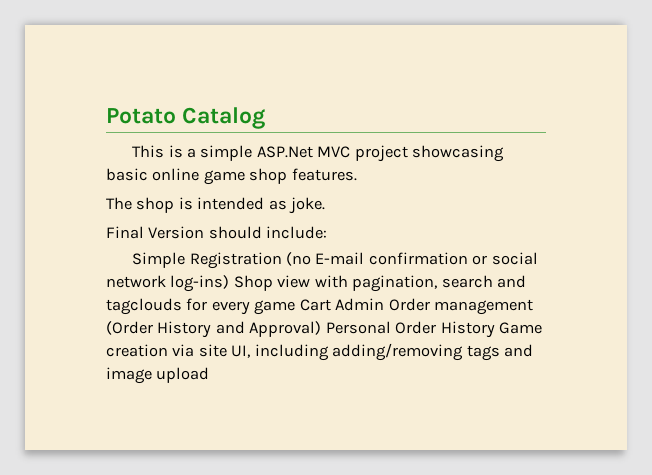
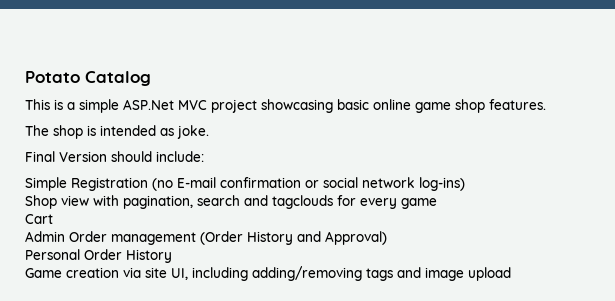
- Simple Registration (no E-mail confirmation or social network log-ins) Shop view with pagination, search and tagclouds for every game Cart Admin Order management (Order History and Approval) Personal Order History Game creation via site UI, including adding/removing tags and image upload
+ Simple Registration (no E-mail confirmation or social network log-ins)
+ Shop view with pagination, search and tagclouds for every game
+ Cart
+ Admin Order management (Order History and Approval)
+ Personal Order History
+ Game creation via site UI, including adding/removing tags and image upload

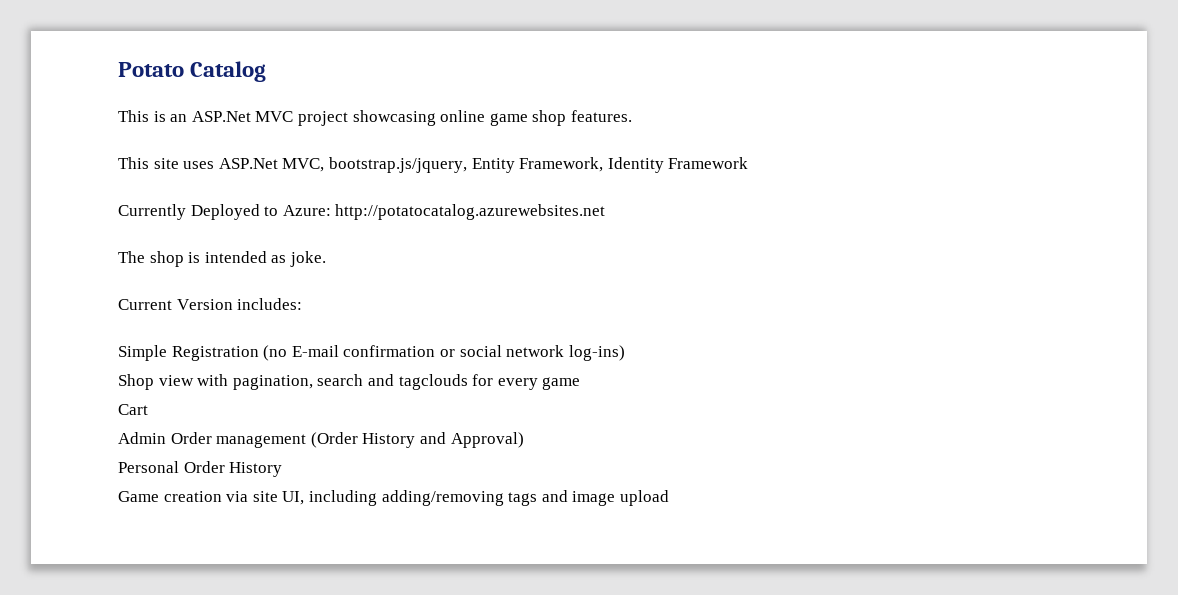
- This is a simple ASP.Net MVC project showcasing basic online game shop features.
+ This is an ASP.Net MVC project showcasing online game shop features.
+ This site uses ASP.Net MVC, bootstrap.js/jquery, Entity Framework, Identity Framework
+ Currently Deployed to Azure: http://potatocatalog.azurewebsites.net
- Final Version should include:
+ Current Version includes:

